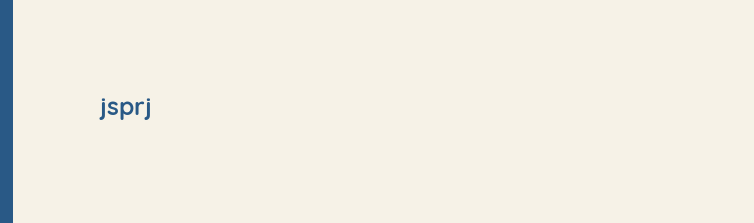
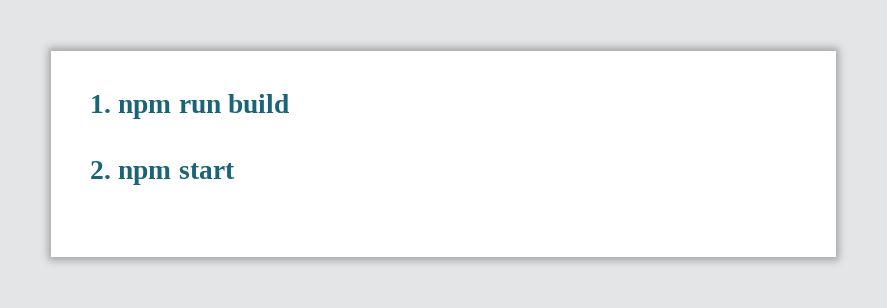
- jsprj
+ 1. npm run build
+ 2. npm start

